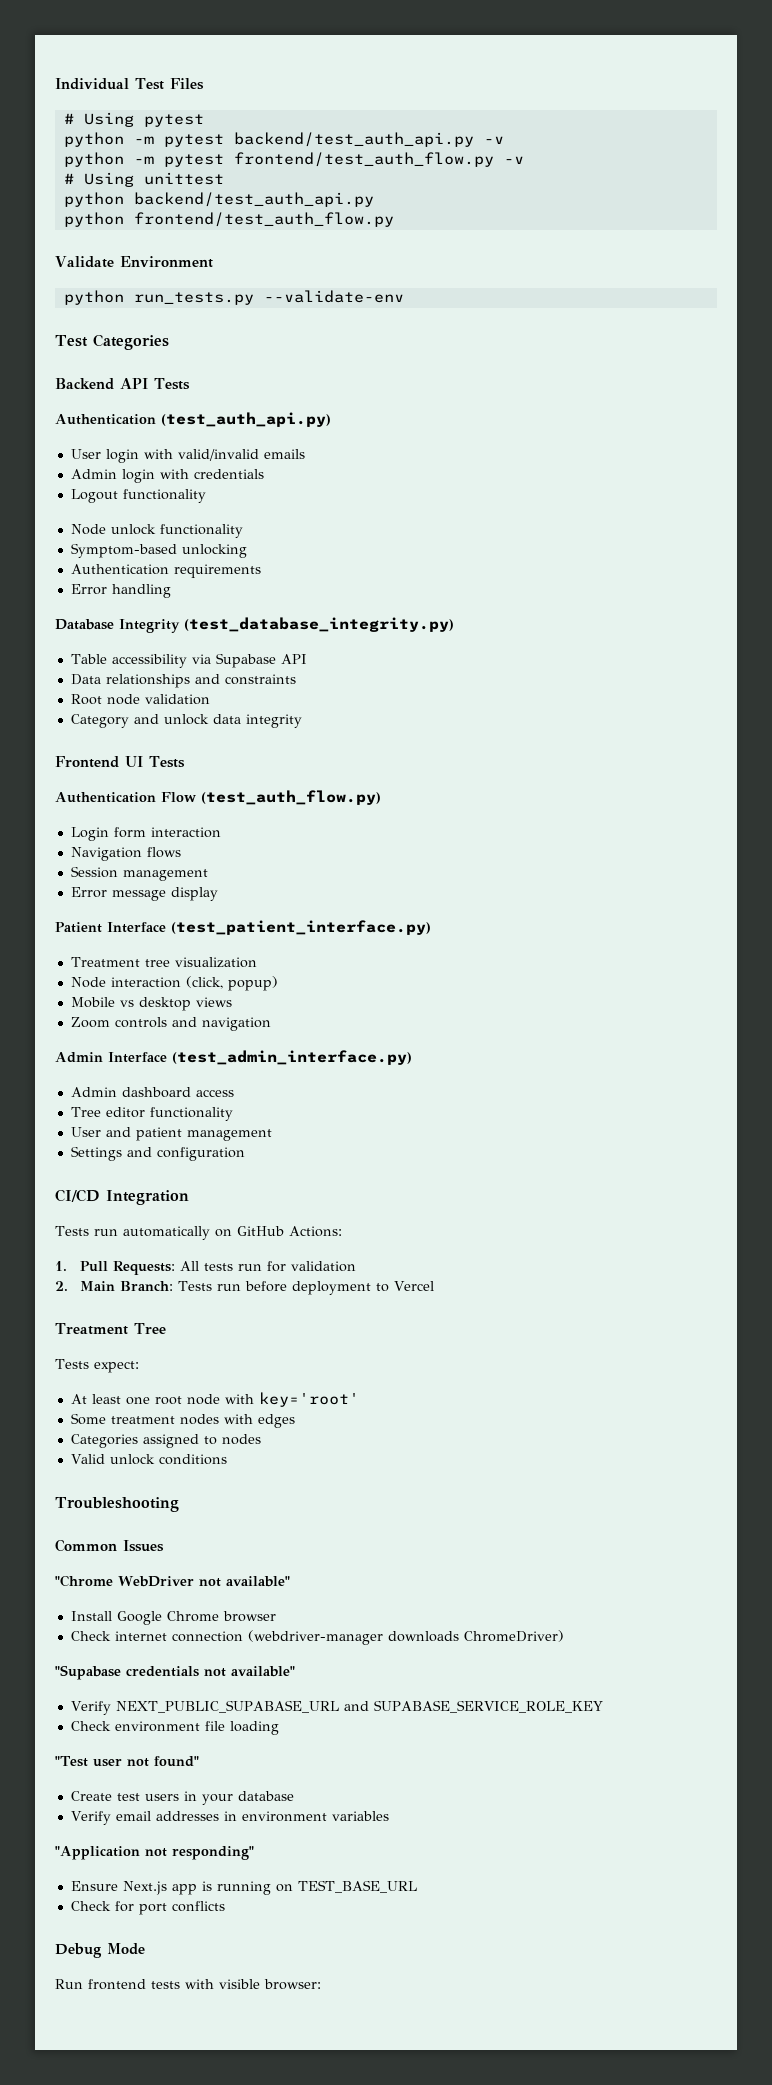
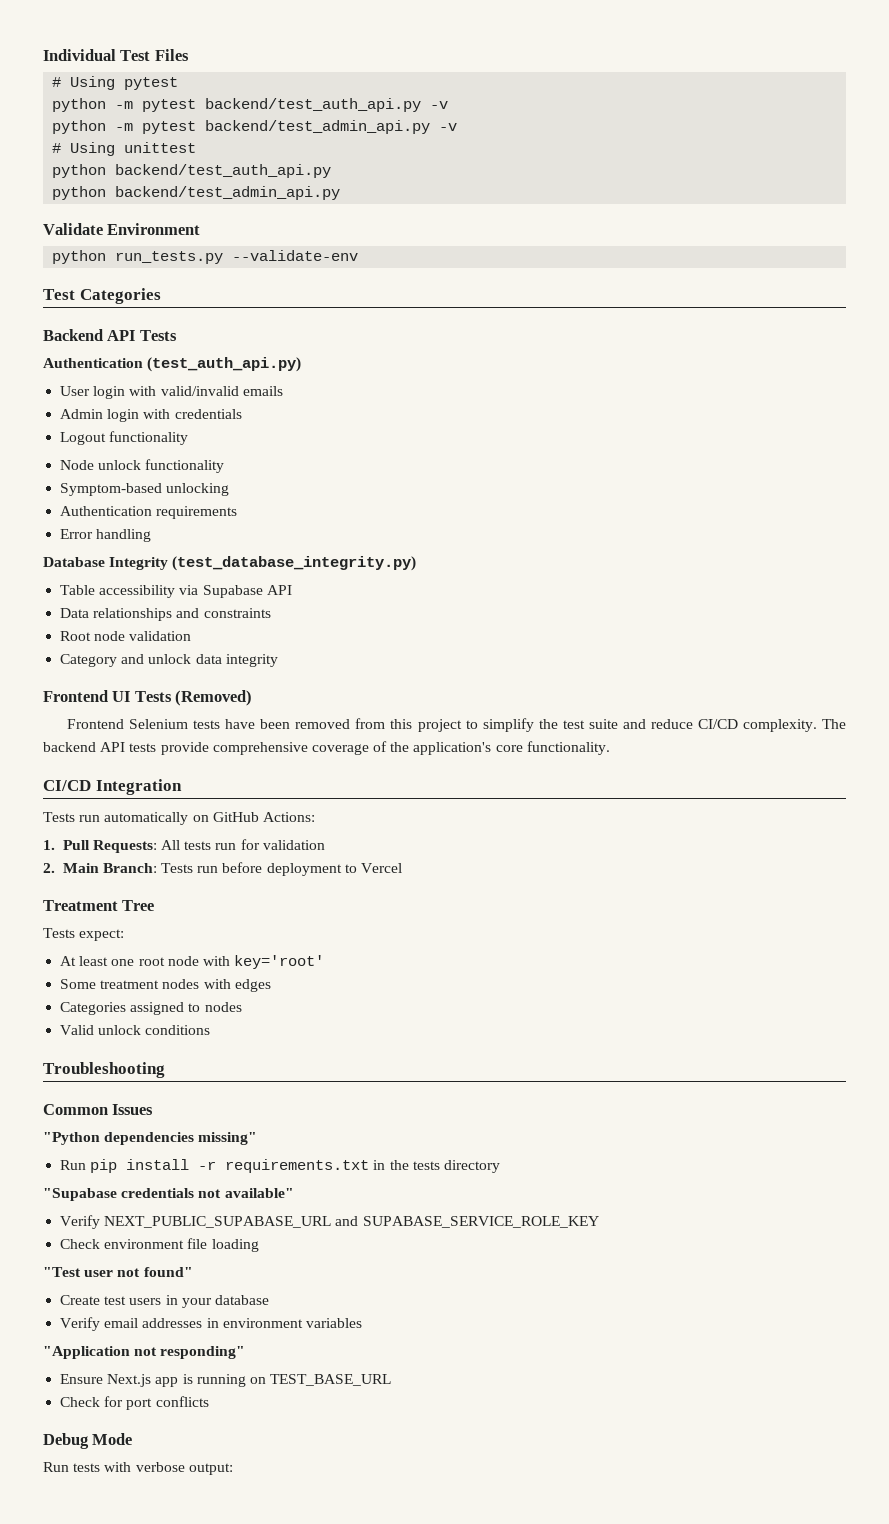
- python -m pytest frontend/test_auth_flow.py -v
+ python -m pytest backend/test_admin_api.py -v
- python frontend/test_auth_flow.py
+ python backend/test_admin_api.py
- Frontend UI Tests
- Authentication Flow (test_auth_flow.py)
- Login form interaction
- Navigation flows
- Session management
- Error message display
- Patient Interface (test_patient_interface.py)
- Treatment tree visualization
- Node interaction (click, popup)
- Mobile vs desktop views
- Zoom controls and navigation
- Admin Interface (test_admin_interface.py)
- Admin dashboard access
- Tree editor functionality
- User and patient management
- Settings and configuration
+ Frontend UI Tests (Removed)
+ Frontend Selenium tests have been removed from this project to simplify the test suite and reduce CI/CD complexity. The backend API tests provide comprehensive coverage of the application's core functionality.
- "Chrome WebDriver not available"
- Install Google Chrome browser
- Check internet connection (webdriver-manager downloads ChromeDriver)
+ "Python dependencies missing"
+ Run pip install -r requirements.txt in the tests directory
- Run frontend tests with visible browser:
+ Run tests with verbose output:

